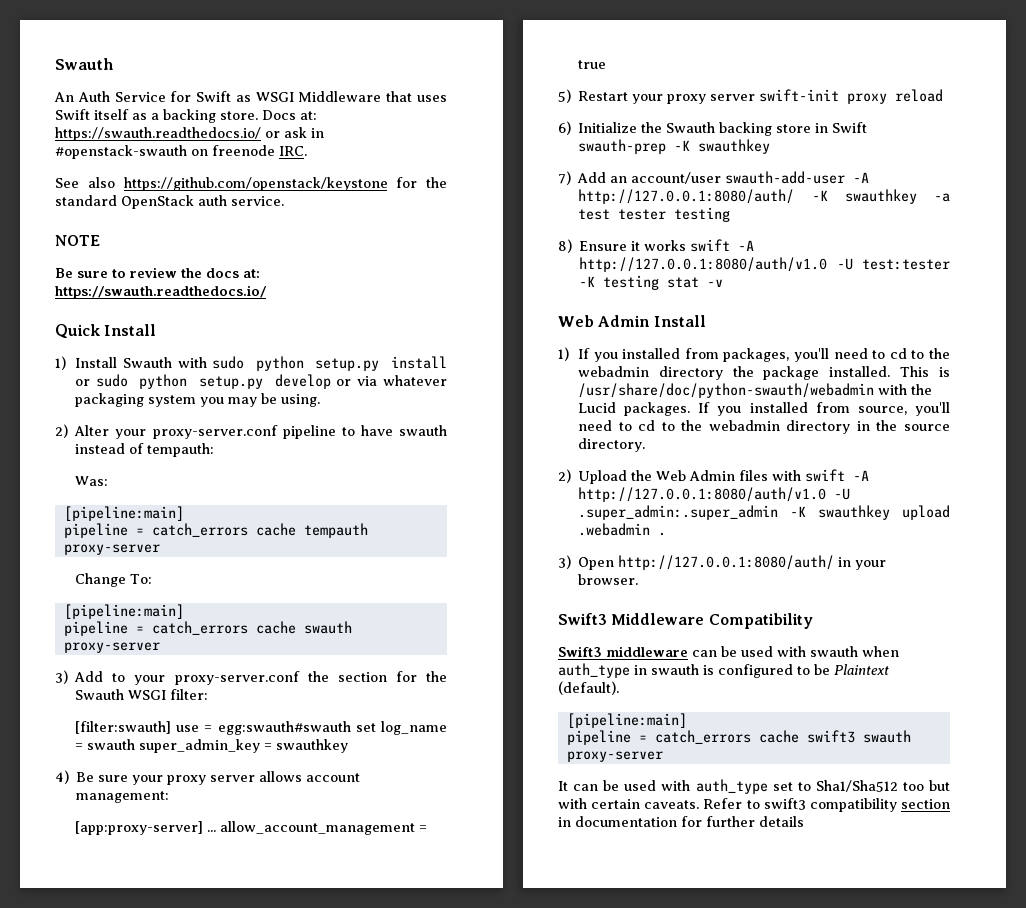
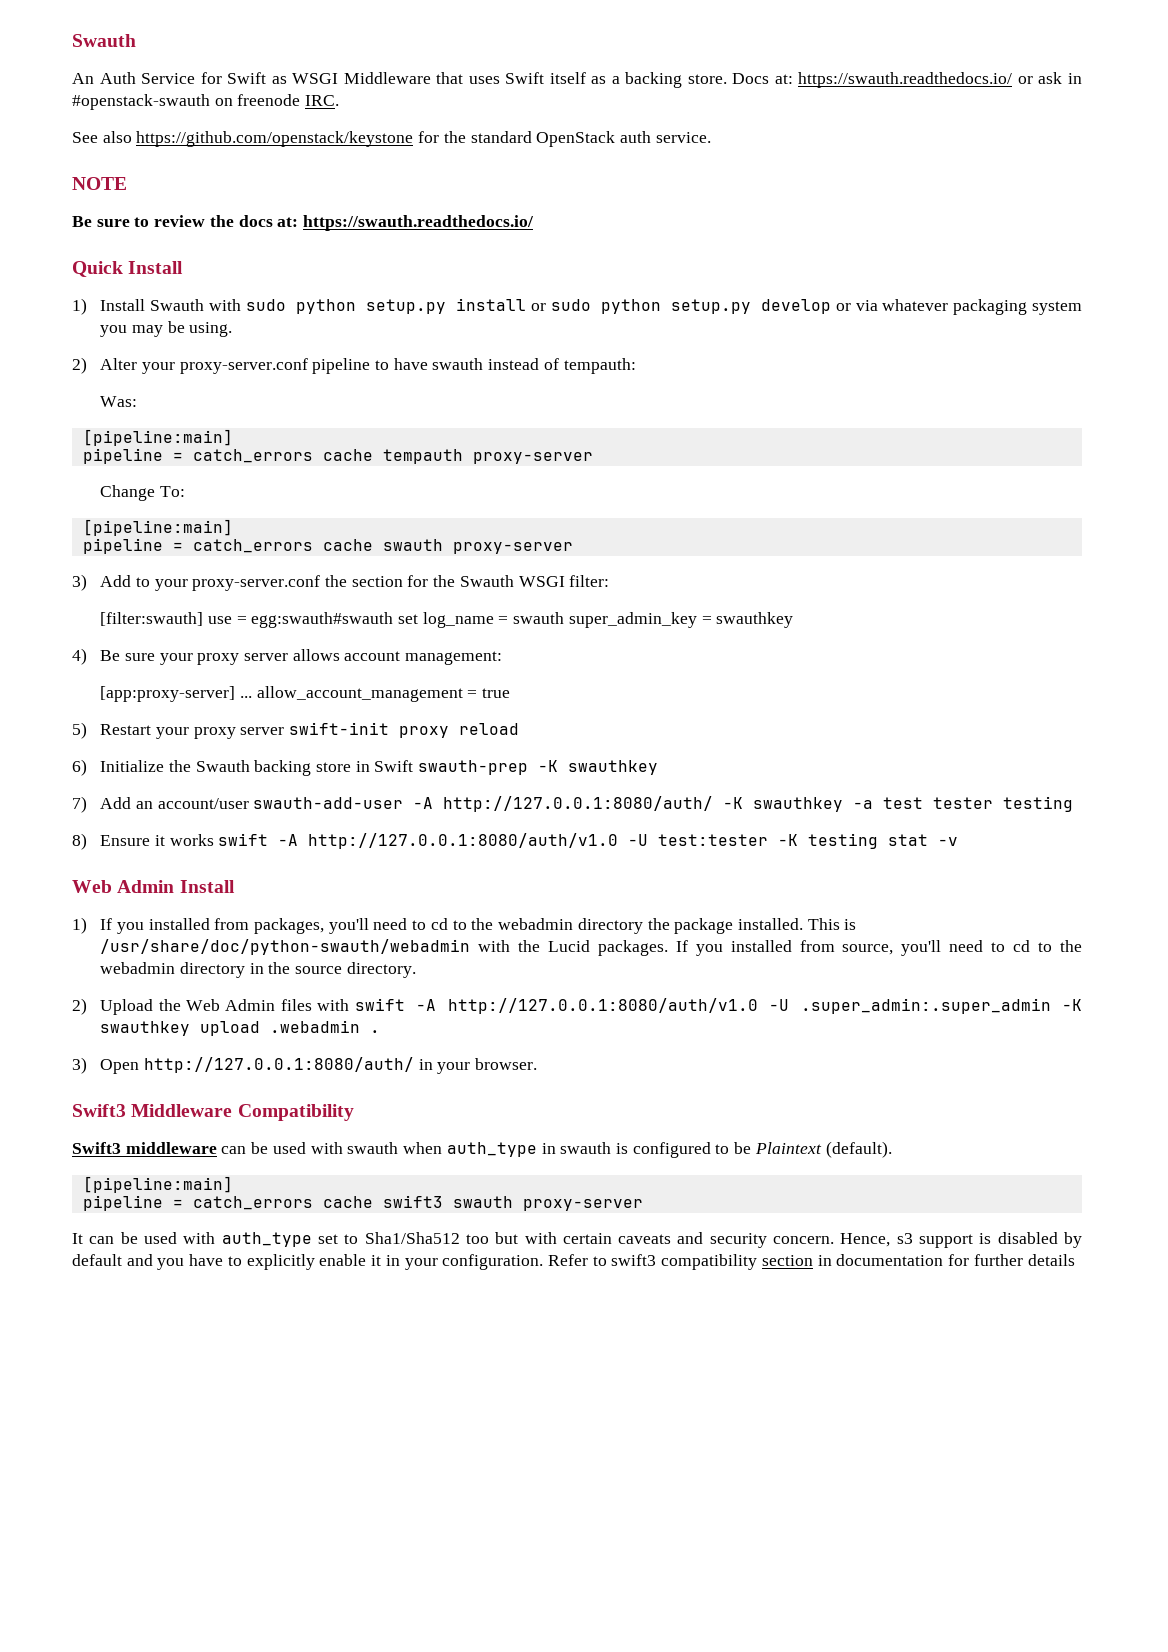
- It can be used with auth_type set to Sha1/Sha512 too but with certain caveats.
+ It can be used with auth_type set to Sha1/Sha512 too but with certain caveats and security concern. Hence, s3 support is disabled by default and you have to explicitly enable it in your configuration.

